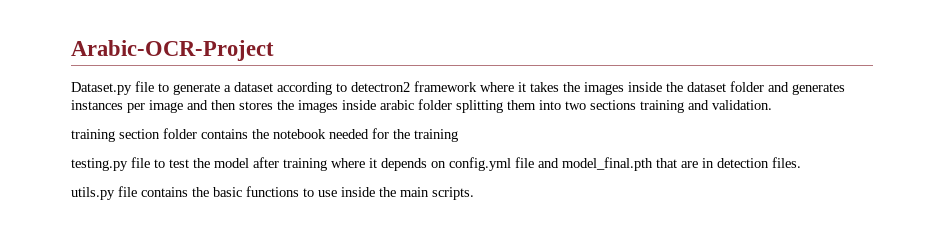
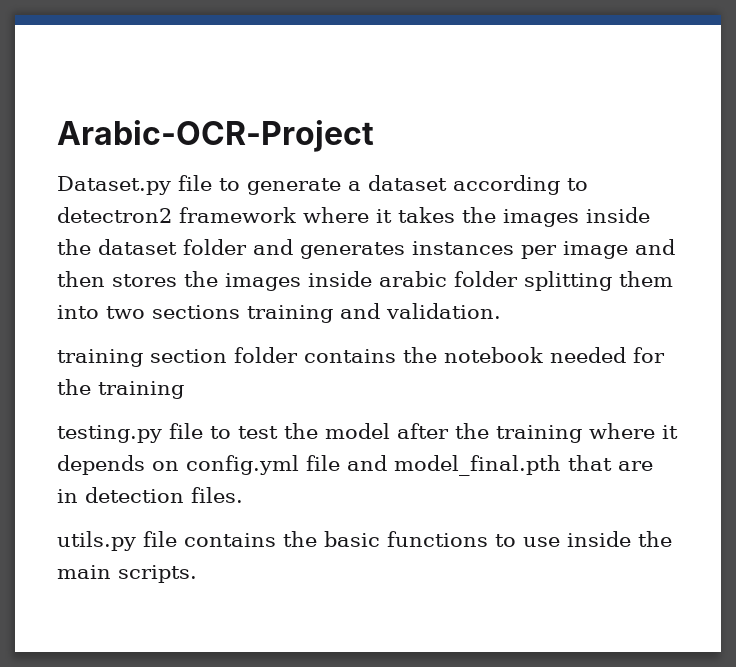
- testing.py file to test the model after training where it depends on config.yml file and model_final.pth that are in detection files.
+ testing.py file to test the model after the training where it depends on config.yml file and model_final.pth that are in detection files.

